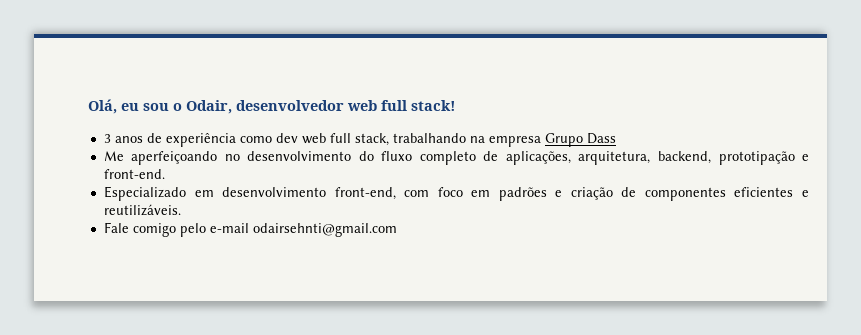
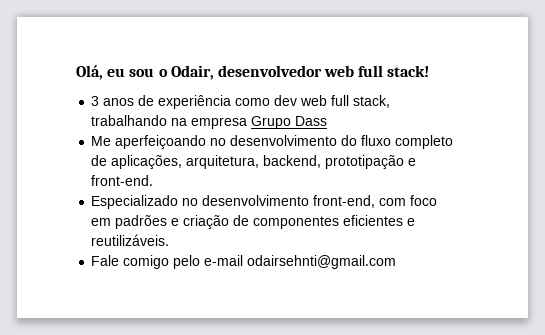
- Especializado em desenvolvimento front-end, com foco em padrões e criação de componentes eficientes e reutilizáveis.
+ Especializado no desenvolvimento front-end, com foco em padrões e criação de componentes eficientes e reutilizáveis.

